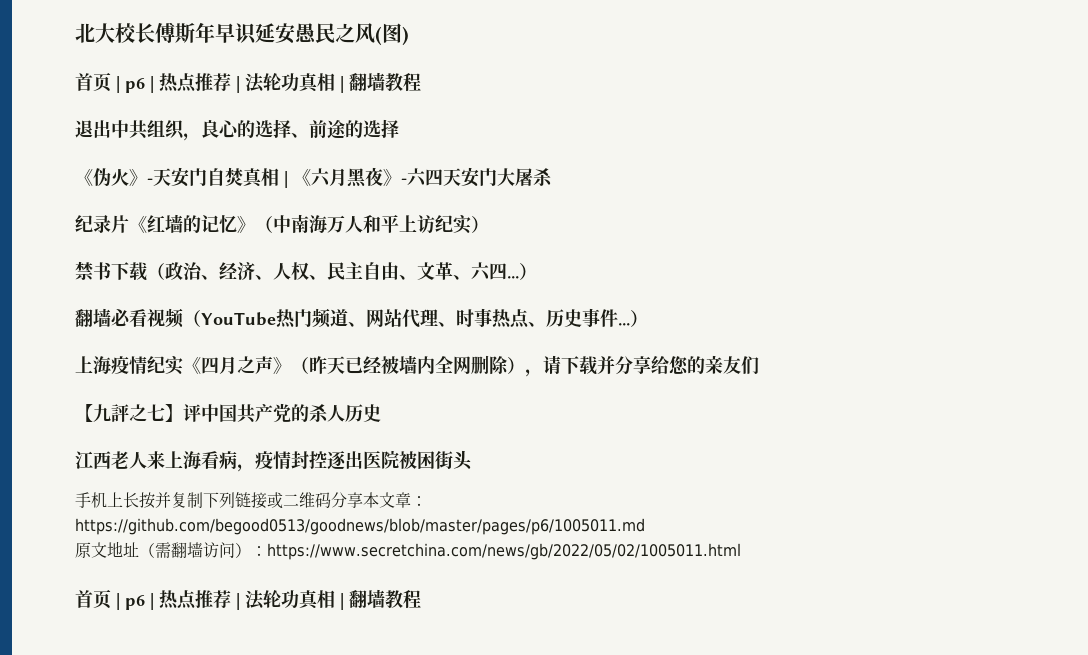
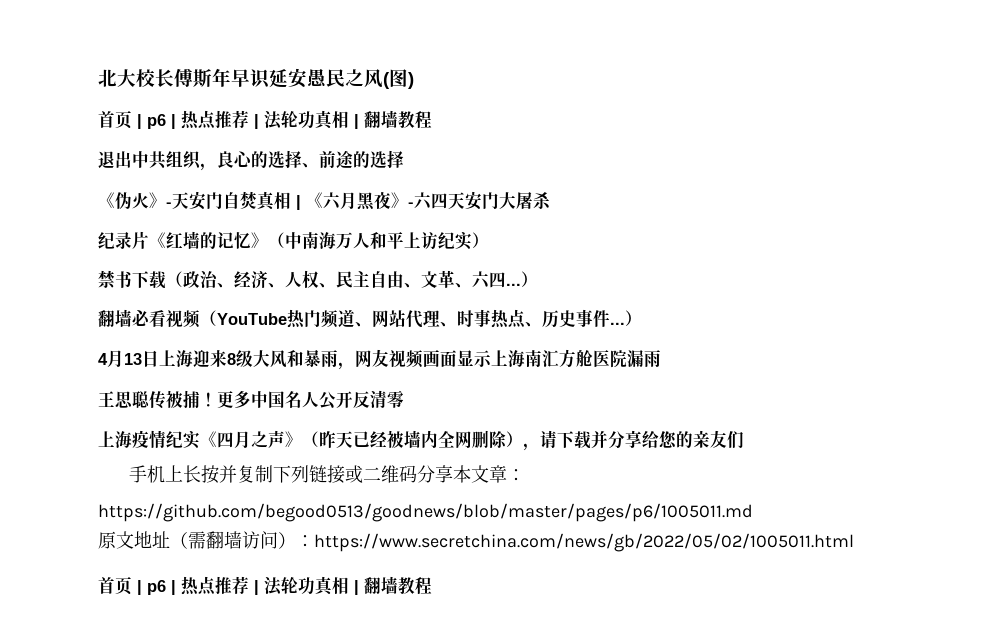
+ 4月13日上海迎来8级大风和暴雨，网友视频画面显示上海南汇方舱医院漏雨
+ 王思聪传被捕！更多中国名人公开反清零
- 【九評之七】评中国共产党的杀人历史
- 江西老人来上海看病，疫情封控逐出医院被困街头

